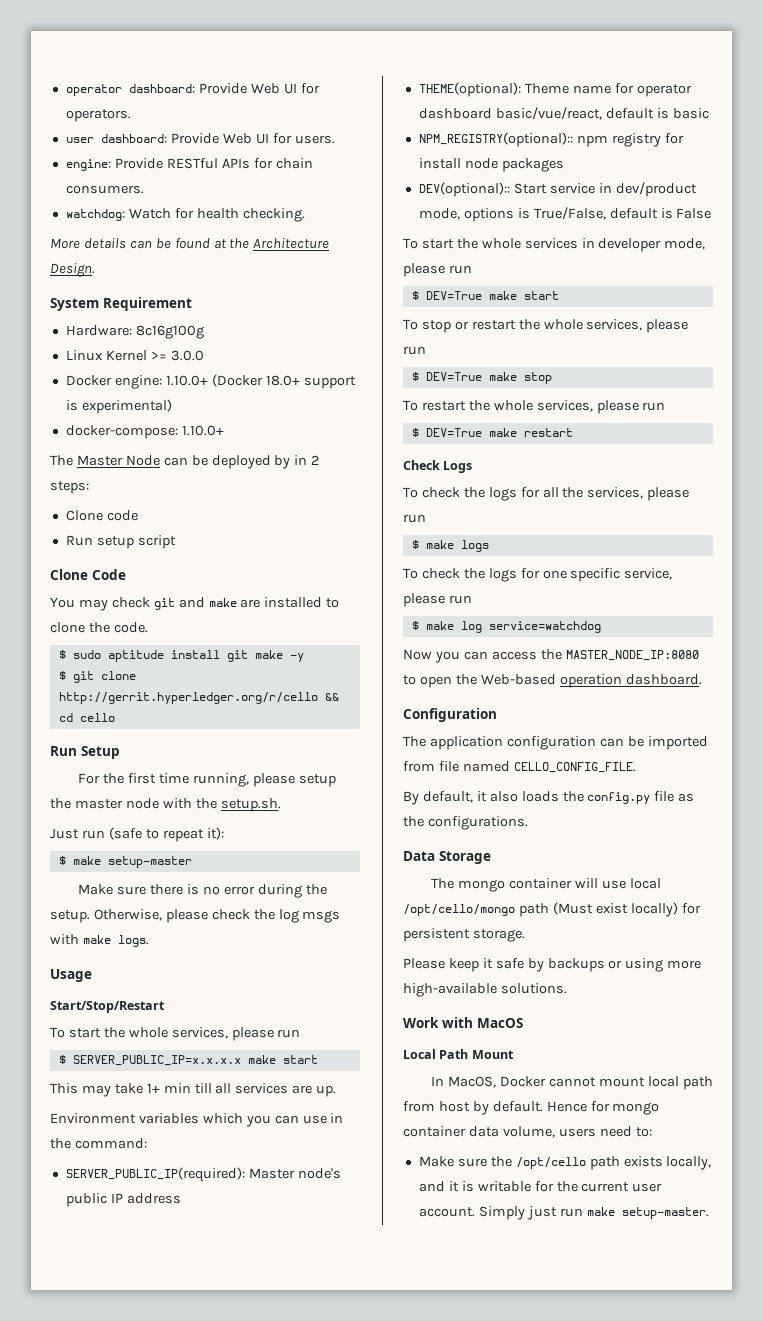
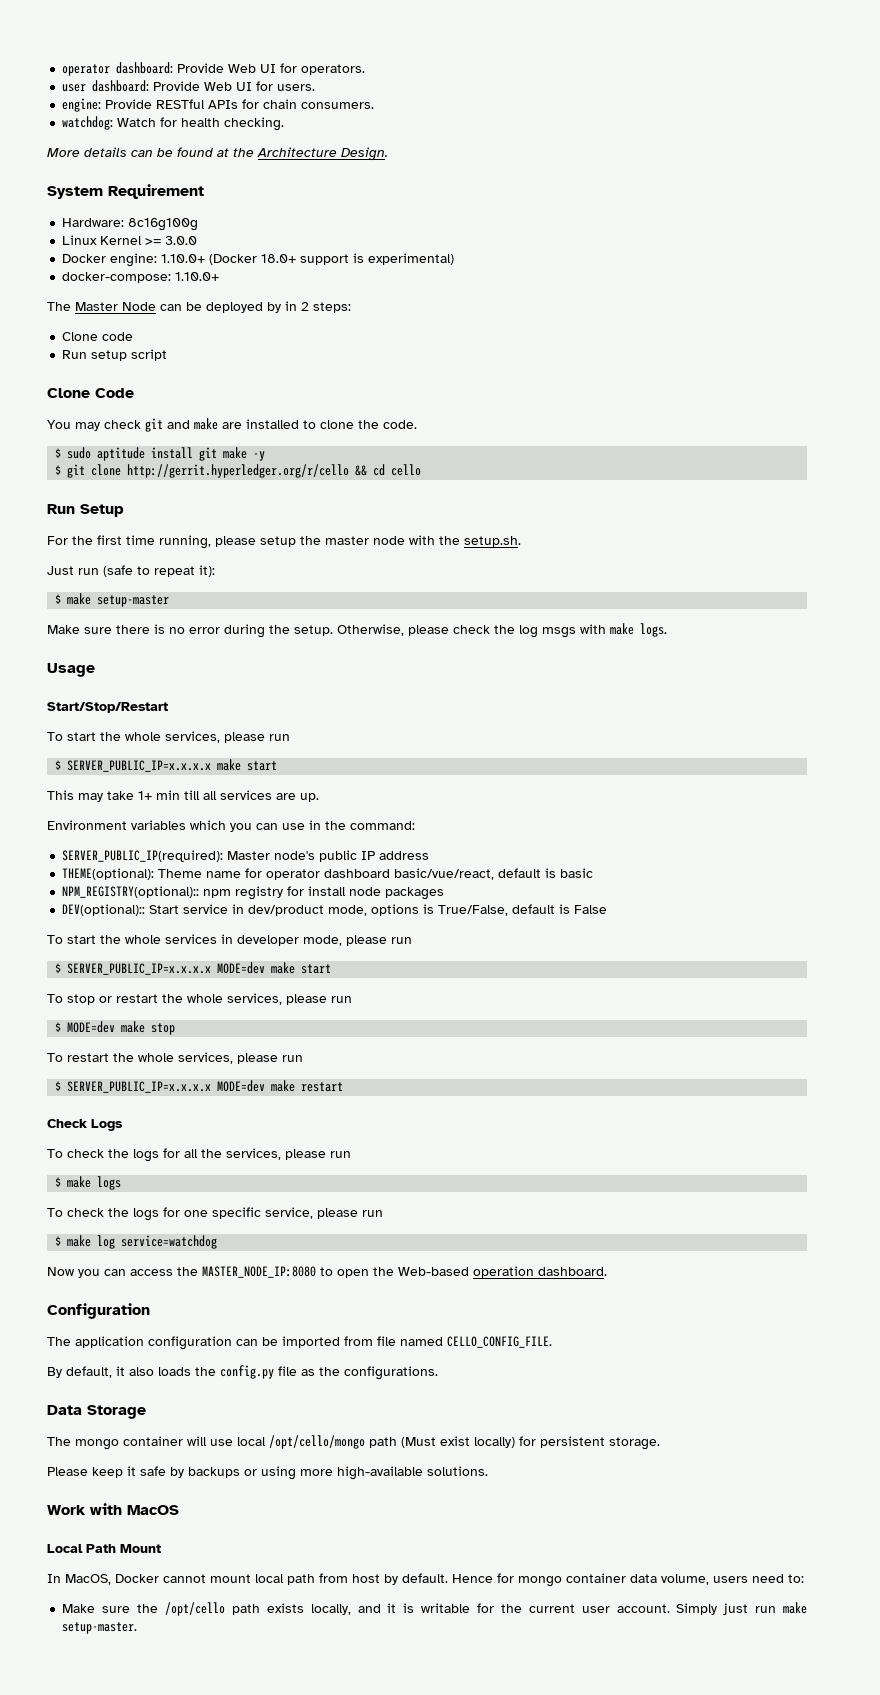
- $ DEV=True make start
+ $ SERVER_PUBLIC_IP=x.x.x.x MODE=dev make start
- $ DEV=True make stop
+ $ MODE=dev make stop
- $ DEV=True make restart
+ $ SERVER_PUBLIC_IP=x.x.x.x MODE=dev make restart

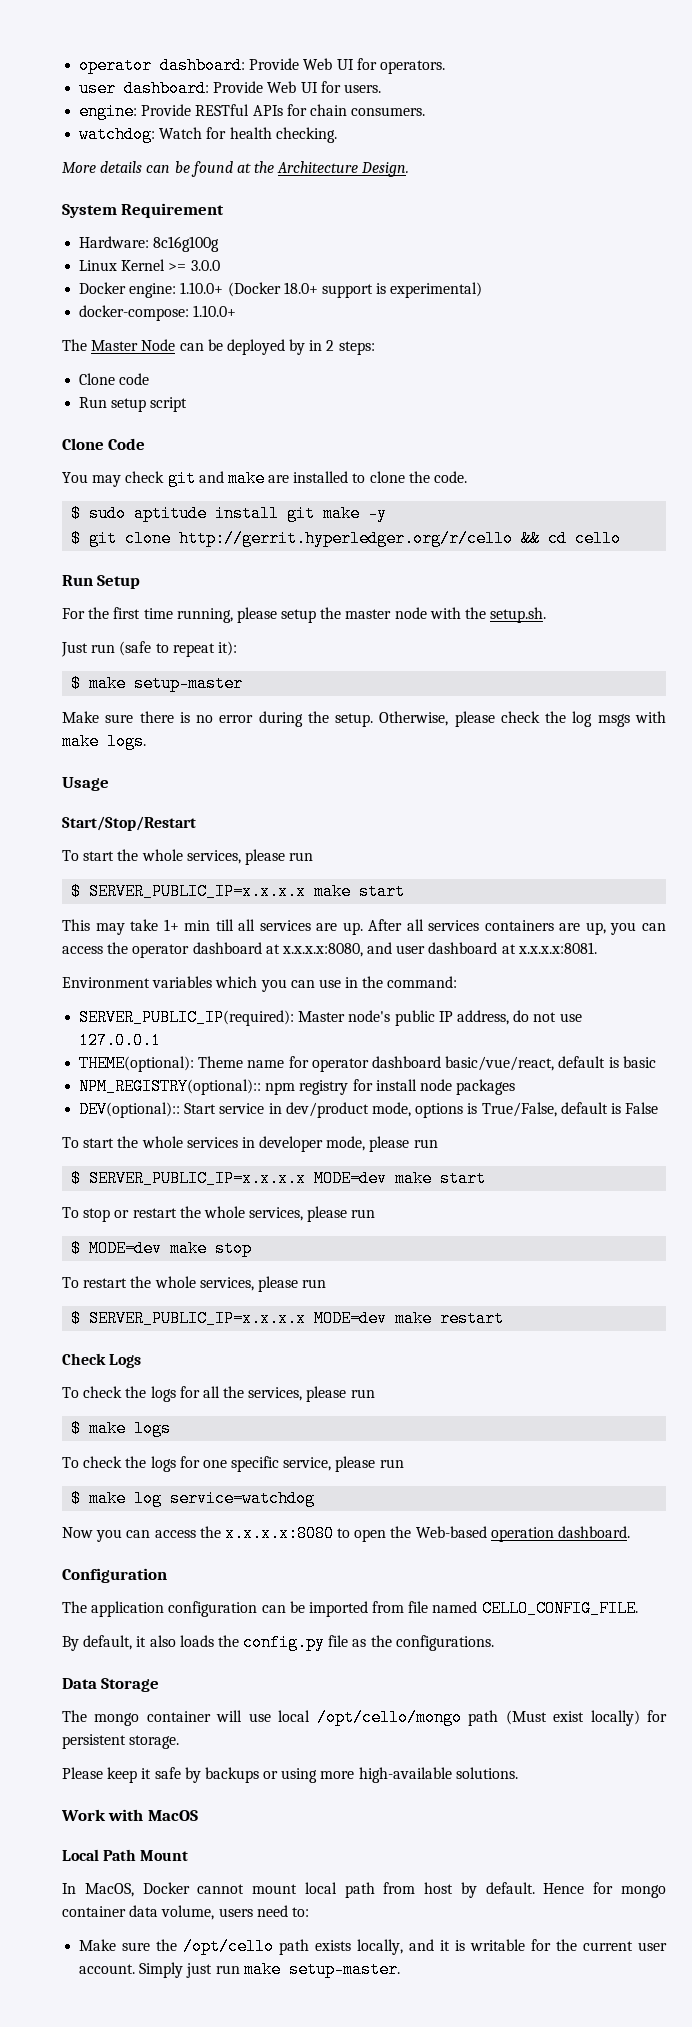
+ After all services containers are up, you can access the operator dashboard at x.x.x.x:8080, and user dashboard at x.x.x.x:8081.
- SERVER_PUBLIC_IP(required): Master node's public IP address
+ SERVER_PUBLIC_IP(required): Master node's public IP address, do not use 127.0.0.1
- Now you can access the MASTER_NODE_IP:8080 to open the Web-based operation dashboard.
+ Now you can access the x.x.x.x:8080 to open the Web-based operation dashboard.

